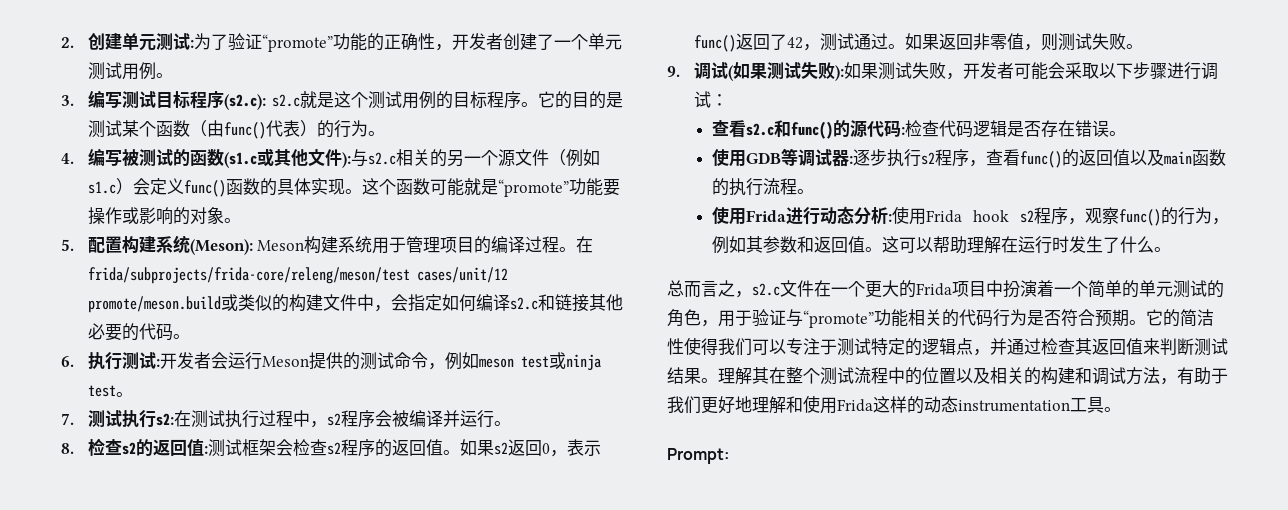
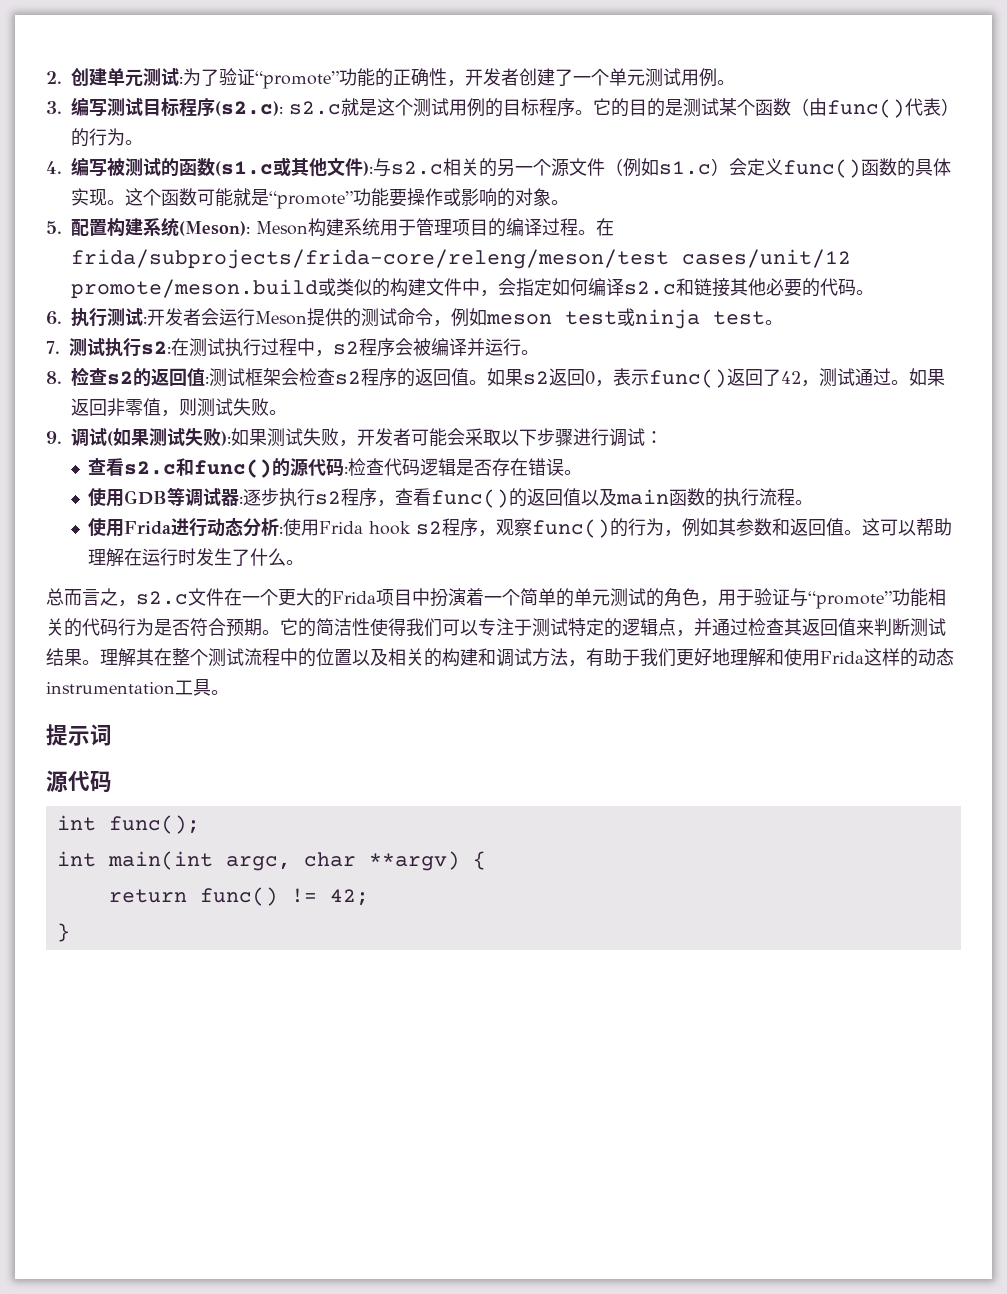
- Prompt:
+ 提示词
+ 源代码
+ int func();
+ int main(int argc, char **argv) {
+ return func() != 42;
+ }

